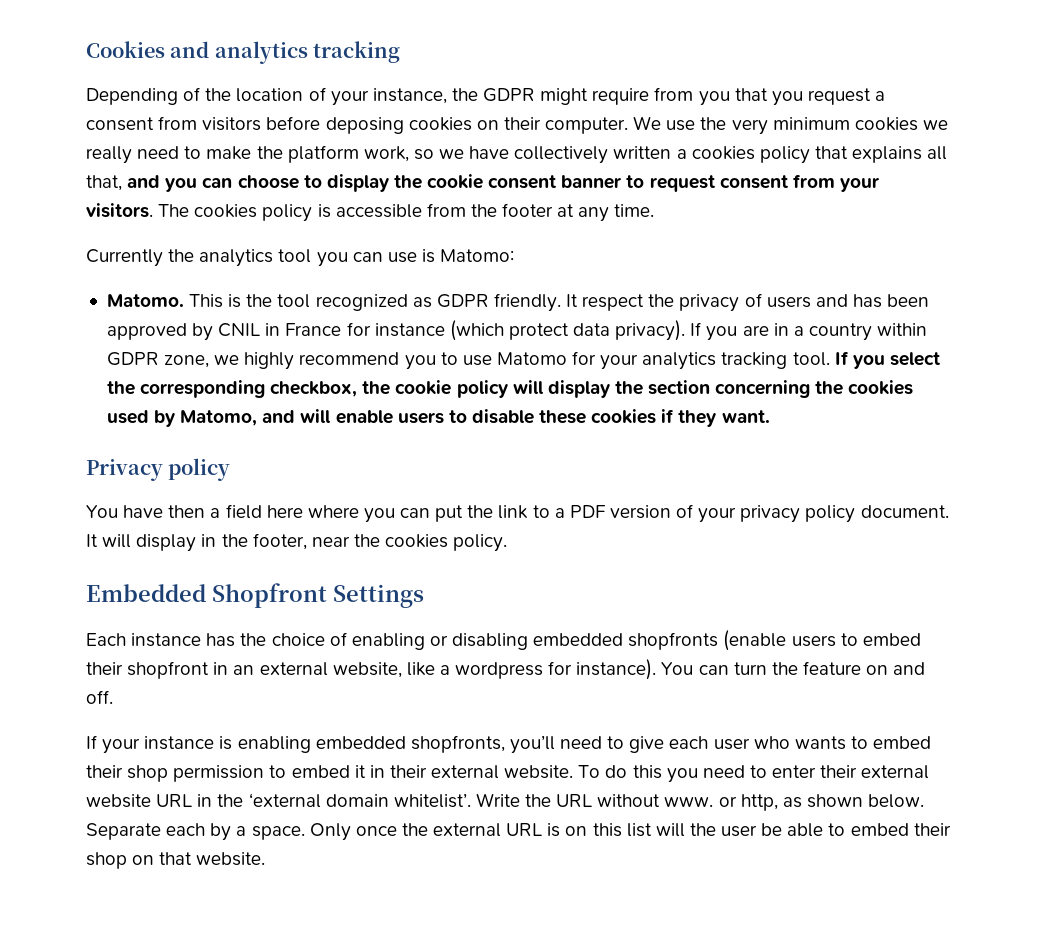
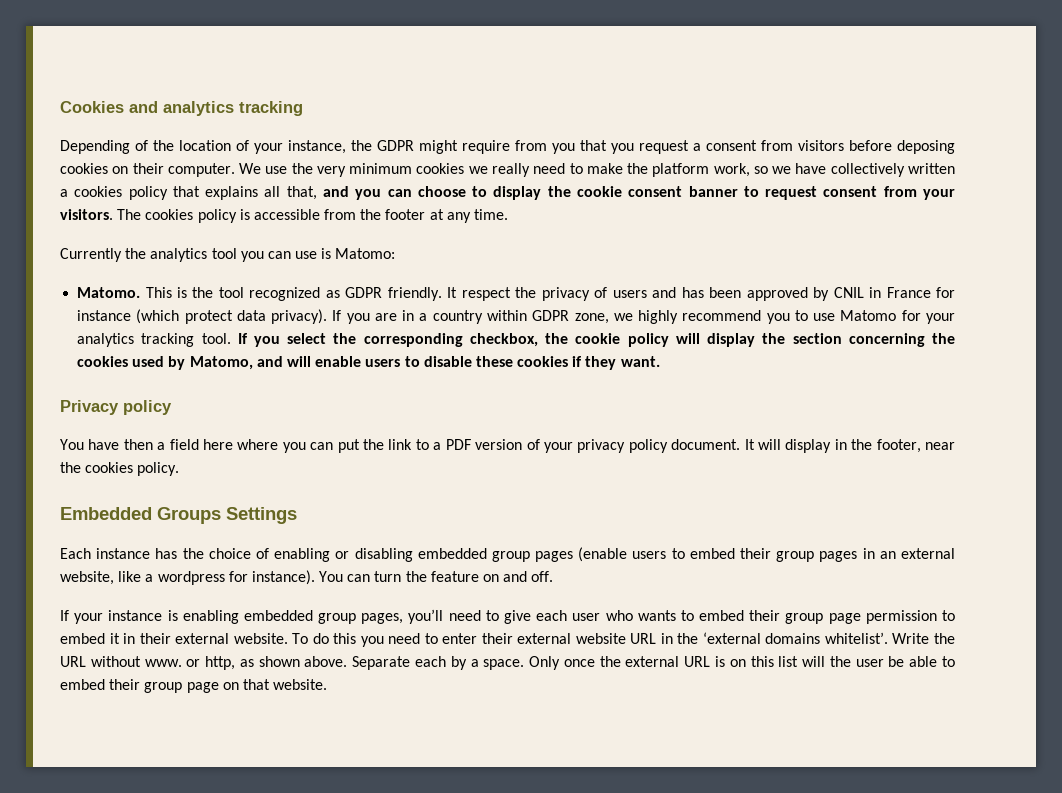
- Embedded Shopfront Settings
+ Embedded Groups Settings
- Each instance has the choice of enabling or disabling embedded shopfronts (enable users to embed their shopfront in an external website, like a wordpress for instance).
+ Each instance has the choice of enabling or disabling embedded group pages (enable users to embed their group pages in an external website, like a wordpress for instance).
- If your instance is enabling embedded shopfronts, you’ll need to give each user who wants to embed their shop permission to embed it in their external website.
+ If your instance is enabling embedded group pages, you’ll need to give each user who wants to embed their group page permission to embed it in their external website.
- To do this you need to enter their external website URL in the ‘external domain whitelist’.
+ To do this you need to enter their external website URL in the ‘external domains whitelist’.
- Write the URL without www. or http, as shown below.
+ Write the URL without www. or http, as shown above.
- Only once the external URL is on this list will the user be able to embed their shop on that website.
+ Only once the external URL is on this list will the user be able to embed their group page on that website.

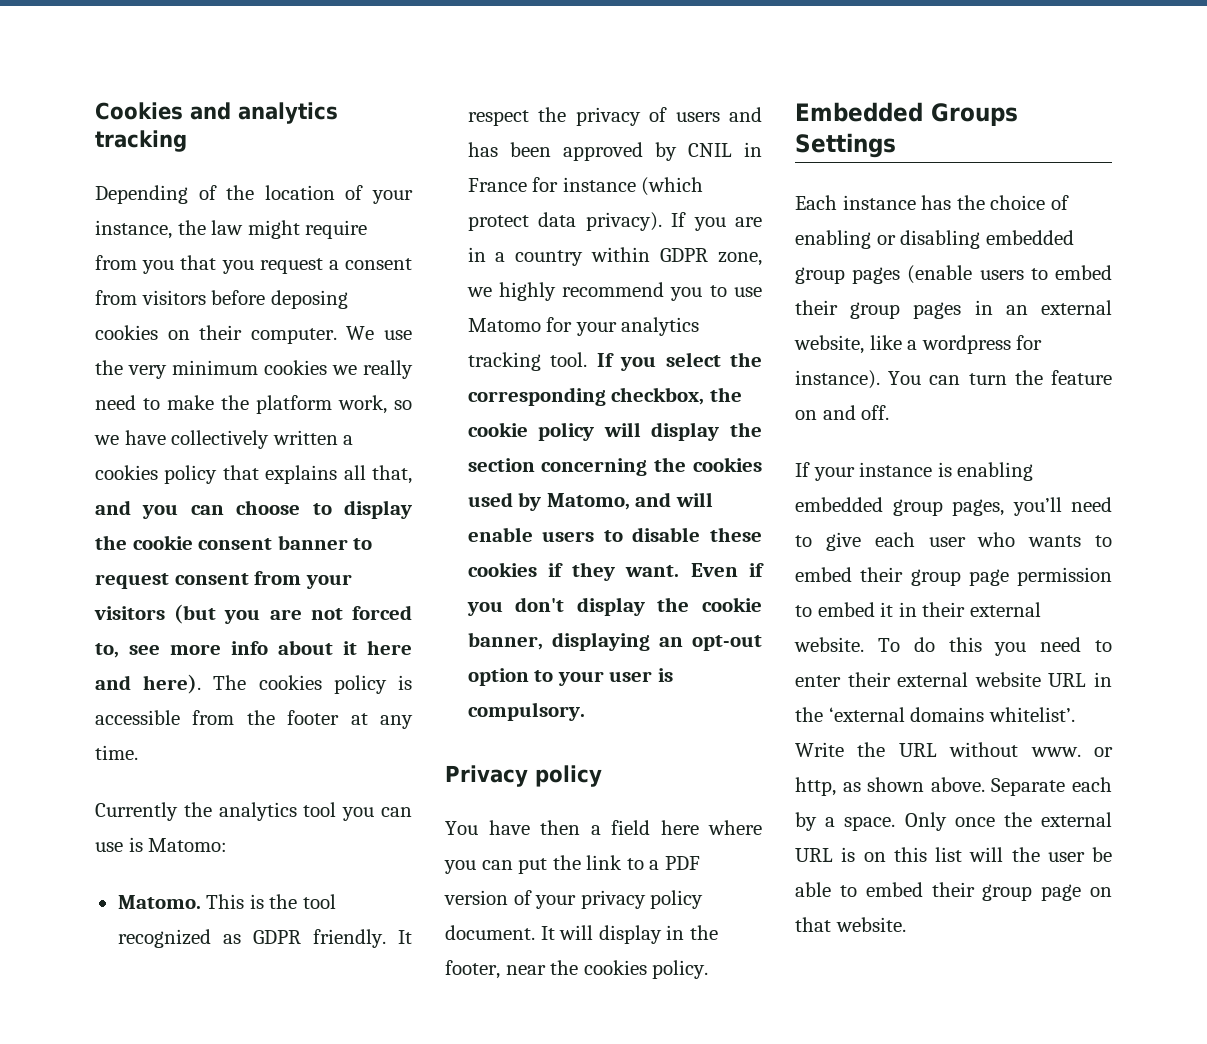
- Depending of the location of your instance, the GDPR might require from you that you request a consent from visitors before deposing cookies on their computer.
+ Depending of the location of your instance, the law might require from you that you request a consent from visitors before deposing cookies on their computer.
- We use the very minimum cookies we really need to make the platform work, so we have collectively written a cookies policy that explains all that, and you can choose to display the cookie consent banner to request consent from your visitors.
+ We use the very minimum cookies we really need to make the platform work, so we have collectively written a cookies policy that explains all that, and you can choose to display the cookie consent banner to request consent from your visitors (but you are not forced to, see more info about it here and here).
+ Even if you don't display the cookie banner, displaying an opt-out option to your user is compulsory.

